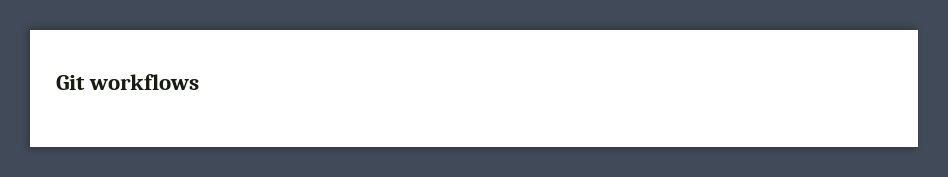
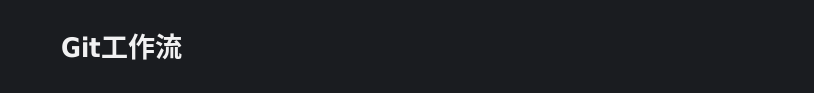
- Git workflows
+ Git工作流

